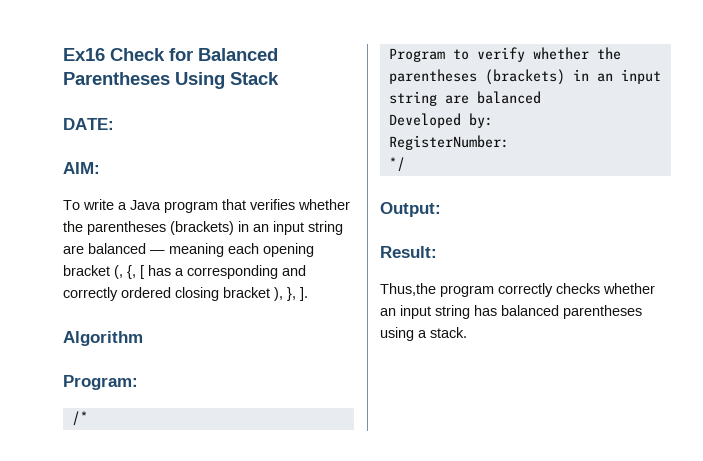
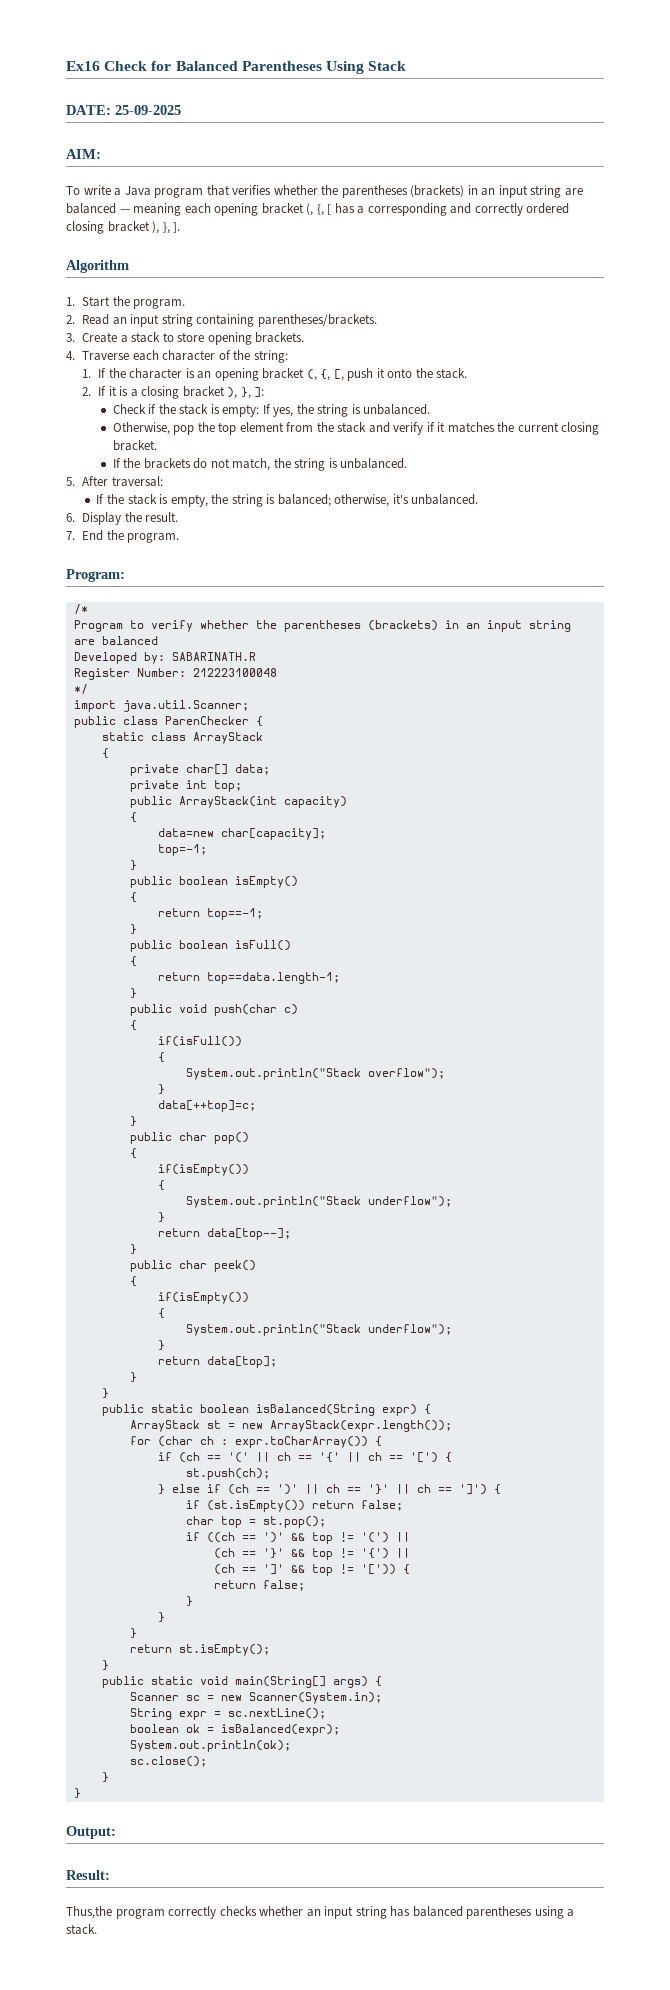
- DATE:
+ DATE: 25-09-2025
+ 1. Start the program.
+ 2. Read an input string containing parentheses/brackets.
+ 3. Create a stack to store opening brackets.
+ 4. Traverse each character of the string:
+ 1. If the character is an opening bracket (, {, [, push it onto the stack.
+ 2. If it is a closing bracket ), }, ]:
+ Check if the stack is empty: If yes, the string is unbalanced.
+ Otherwise, pop the top element from the stack and verify if it matches the current closing bracket.
+ If the brackets do not match, the string is unbalanced.
+ 5. After traversal:
+ If the stack is empty, the string is balanced; otherwise, it's unbalanced.
+ 6. Display the result.
+ 7. End the program.
- Developed by:
- RegisterNumber:
+ Developed by: SABARINATH.R
+ Register Number: 212223100048
  */
+ import java.util.Scanner;
+ public class ParenChecker {
+ static class ArrayStack
+ {
+ private char[] data;
+ private int top;
+ public ArrayStack(int capacity)
+ {
+ data=new char[capacity];
+ top=-1;
+ }
+ public boolean isEmpty()
+ {
+ return top==-1;
+ }
+ public boolean isFull()
+ {
+ return top==data.length-1;
+ }
+ public void push(char c)
+ {
+ if(isFull())
+ {
+ System.out.println("Stack overflow");
+ }
+ data[++top]=c;
+ }
+ public char pop()
+ {
+ if(isEmpty())
+ {
+ System.out.println("Stack underflow");
+ }
+ return data[top--];
+ }
+ public char peek()
+ {
+ if(isEmpty())
+ {
+ System.out.println("Stack underflow");
+ }
+ return data[top];
+ }
+ }
+ public static boolean isBalanced(String expr) {
+ ArrayStack st = new ArrayStack(expr.length());
+ for (char ch : expr.toCharArray()) {
+ if (ch == '(' || ch == '{' || ch == '[') {
+ st.push(ch);
+ } else if (ch == ')' || ch == '}' || ch == ']') {
+ if (st.isEmpty()) return false;
+ char top = st.pop();
+ if ((ch == ')' && top != '(') ||
+ (ch == '}' && top != '{') ||
+ (ch == ']' && top != '[')) {
+ return false;
+ }
+ }
+ }
+ return st.isEmpty();
+ }
+ public static void main(String[] args) {
+ Scanner sc = new Scanner(System.in);
+ String expr = sc.nextLine();
+ boolean ok = isBalanced(expr);
+ System.out.println(ok);
+ sc.close();
+ }
+ }

